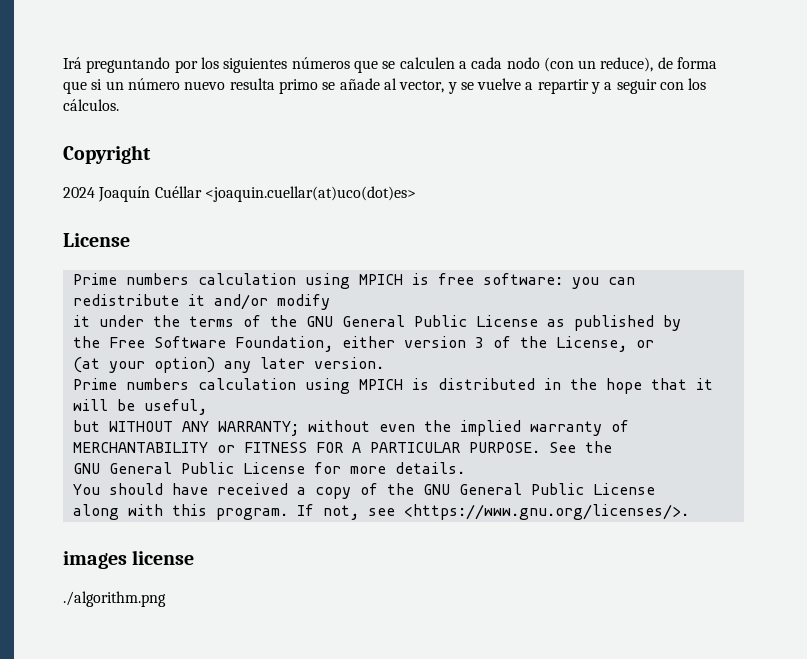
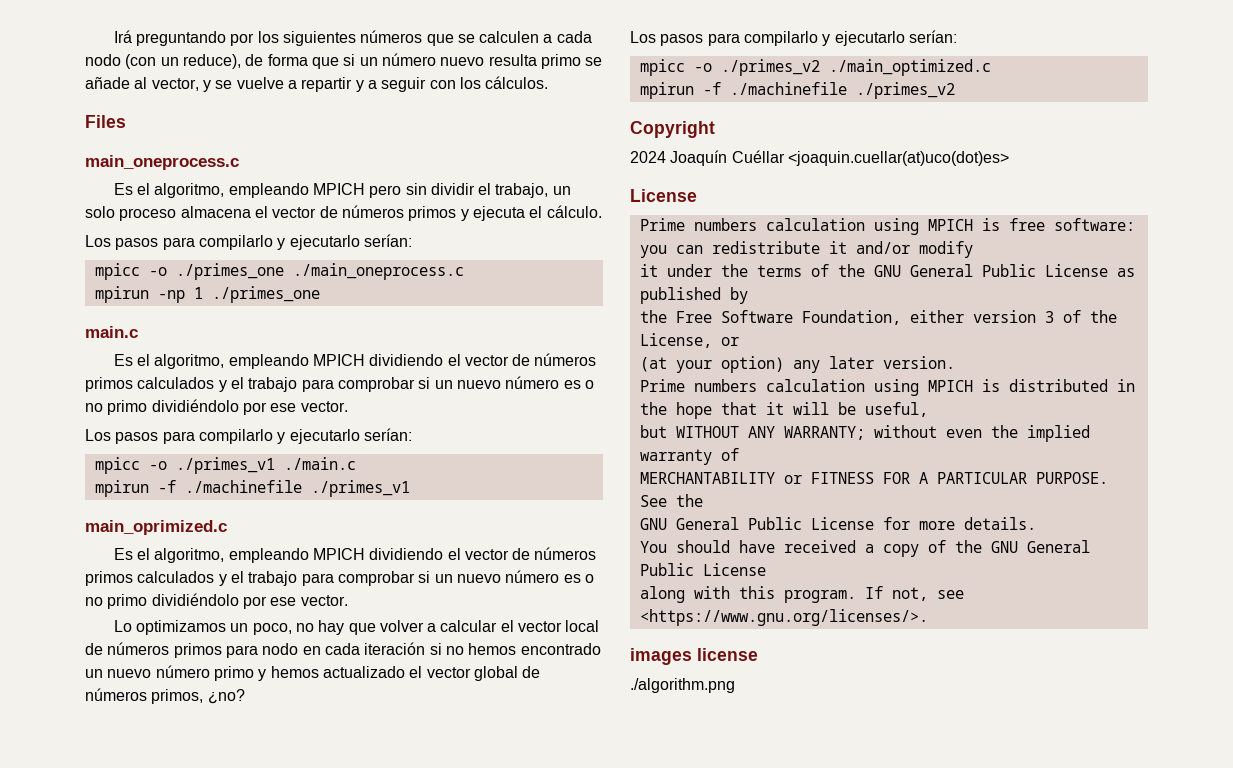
+ Files
+ main_oneprocess.c
+ Es el algoritmo, empleando MPICH pero sin dividir el trabajo, un solo proceso almacena el vector de números primos y ejecuta el cálculo.
+ Los pasos para compilarlo y ejecutarlo serían:
+ mpicc -o ./primes_one ./main_oneprocess.c
+ mpirun -np 1 ./primes_one
+ main.c
+ Es el algoritmo, empleando MPICH dividiendo el vector de números primos calculados y el trabajo para comprobar si un nuevo número es o no primo dividiéndolo por ese vector.
+ Los pasos para compilarlo y ejecutarlo serían:
+ mpicc -o ./primes_v1 ./main.c
+ mpirun -f ./machinefile ./primes_v1
+ main_oprimized.c
+ Es el algoritmo, empleando MPICH dividiendo el vector de números primos calculados y el trabajo para comprobar si un nuevo número es o no primo dividiéndolo por ese vector.
+ Lo optimizamos un poco, no hay que volver a calcular el vector local de números primos para nodo en cada iteración si no hemos encontrado un nuevo número primo y hemos actualizado el vector global de números primos, ¿no?
+ Los pasos para compilarlo y ejecutarlo serían:
+ mpicc -o ./primes_v2 ./main_optimized.c
+ mpirun -f ./machinefile ./primes_v2

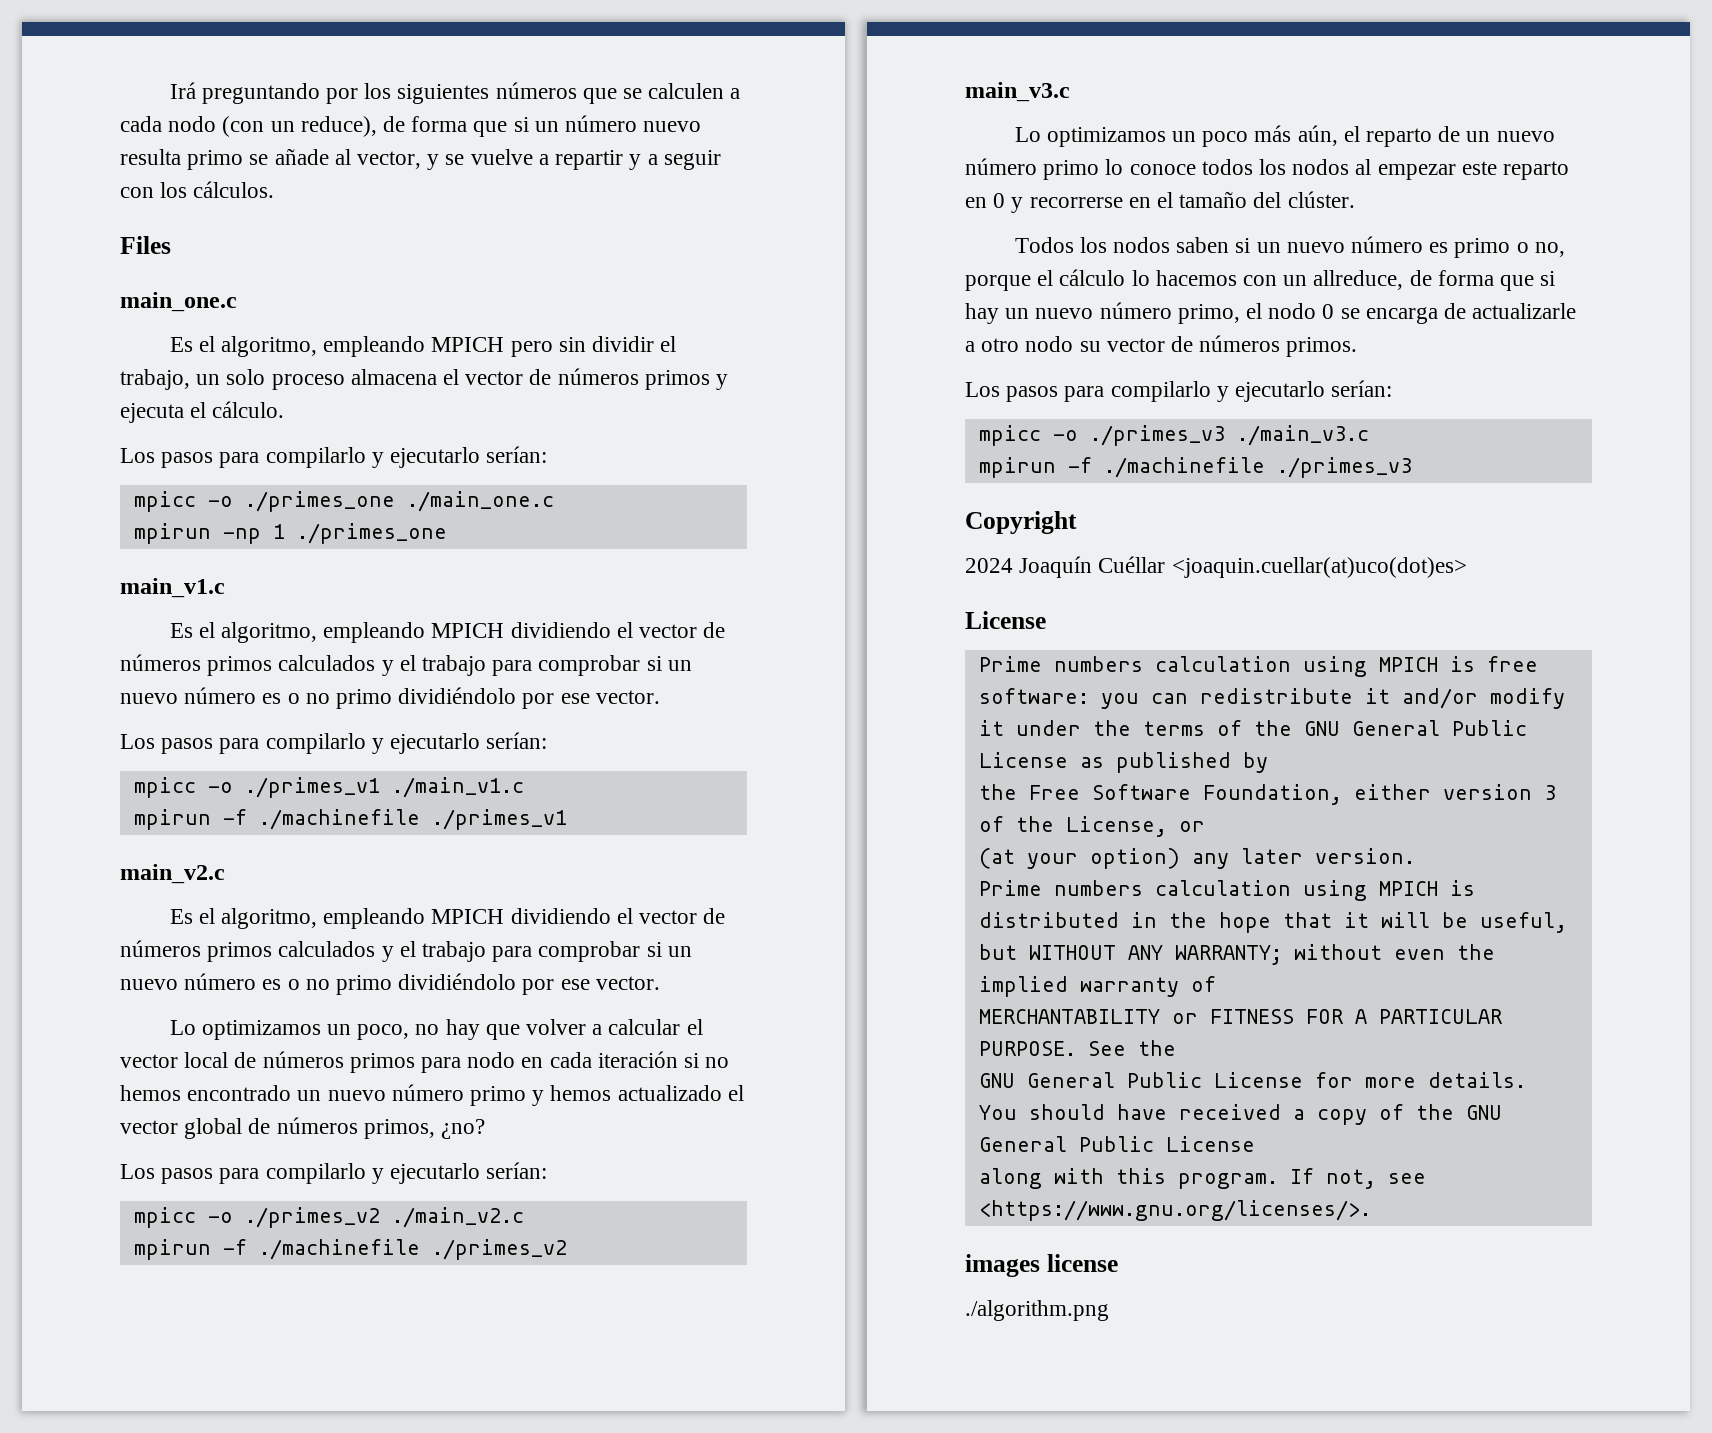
- main_oneprocess.c
+ main_one.c
- mpicc -o ./primes_one ./main_oneprocess.c
+ mpicc -o ./primes_one ./main_one.c
- main.c
+ main_v1.c
- mpicc -o ./primes_v1 ./main.c
+ mpicc -o ./primes_v1 ./main_v1.c
- main_oprimized.c
+ main_v2.c
- mpicc -o ./primes_v2 ./main_optimized.c
+ mpicc -o ./primes_v2 ./main_v2.c
+ main_v3.c
+ Lo optimizamos un poco más aún, el reparto de un nuevo número primo lo conoce todos los nodos al empezar este reparto en 0 y recorrerse en el tamaño del clúster.
+ Todos los nodos saben si un nuevo número es primo o no, porque el cálculo lo hacemos con un allreduce, de forma que si hay un nuevo número primo, el nodo 0 se encarga de actualizarle a otro nodo su vector de números primos.
+ Los pasos para compilarlo y ejecutarlo serían:
+ mpicc -o ./primes_v3 ./main_v3.c
+ mpirun -f ./machinefile ./primes_v3

